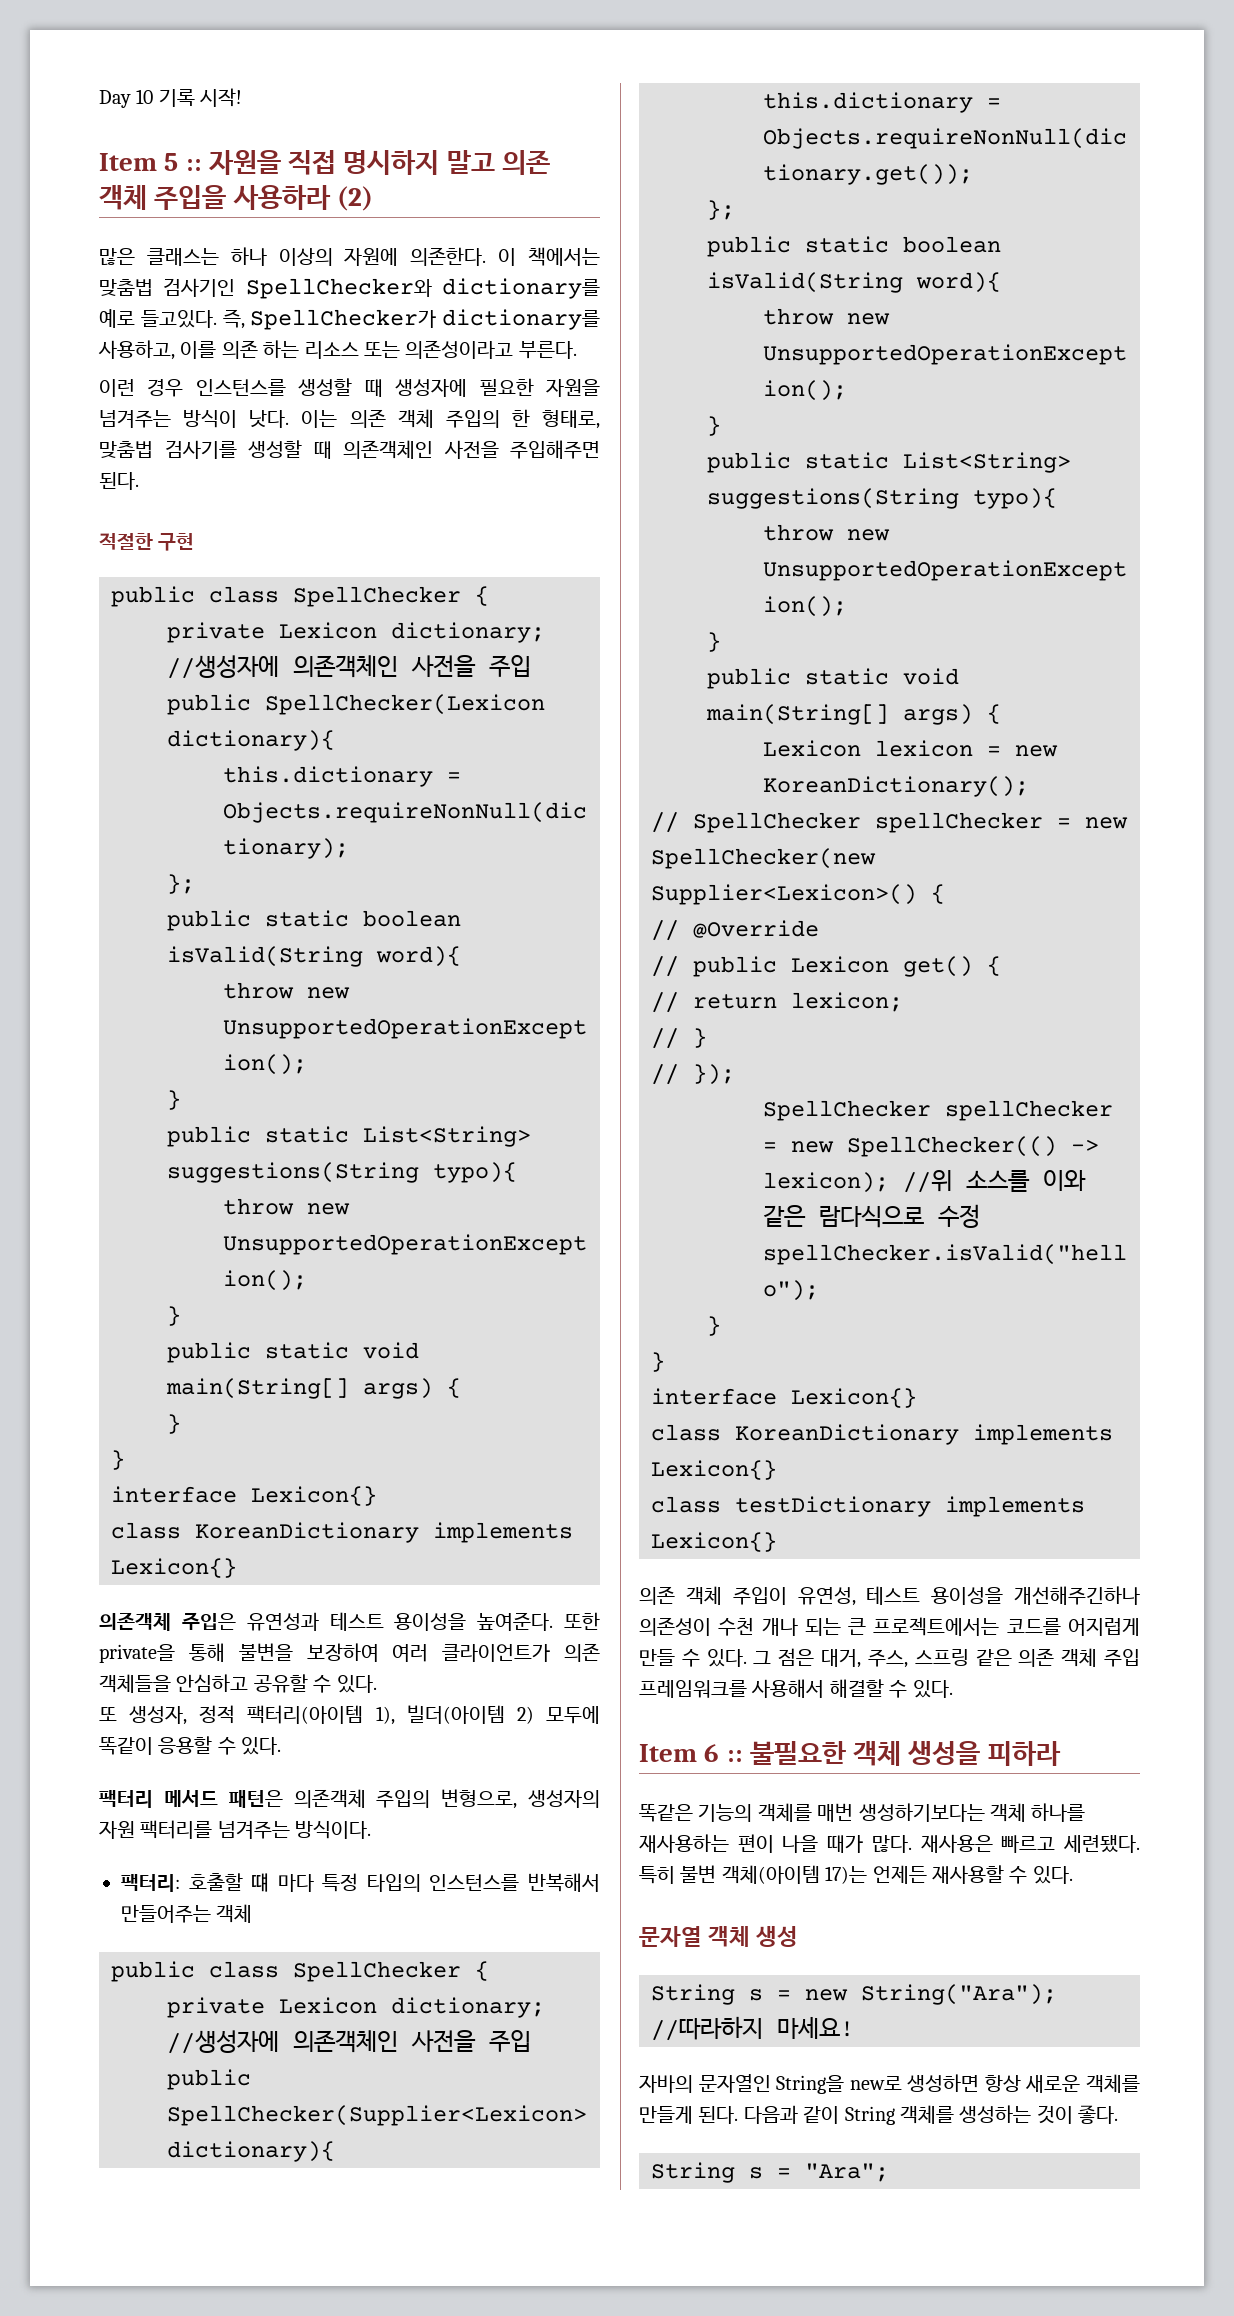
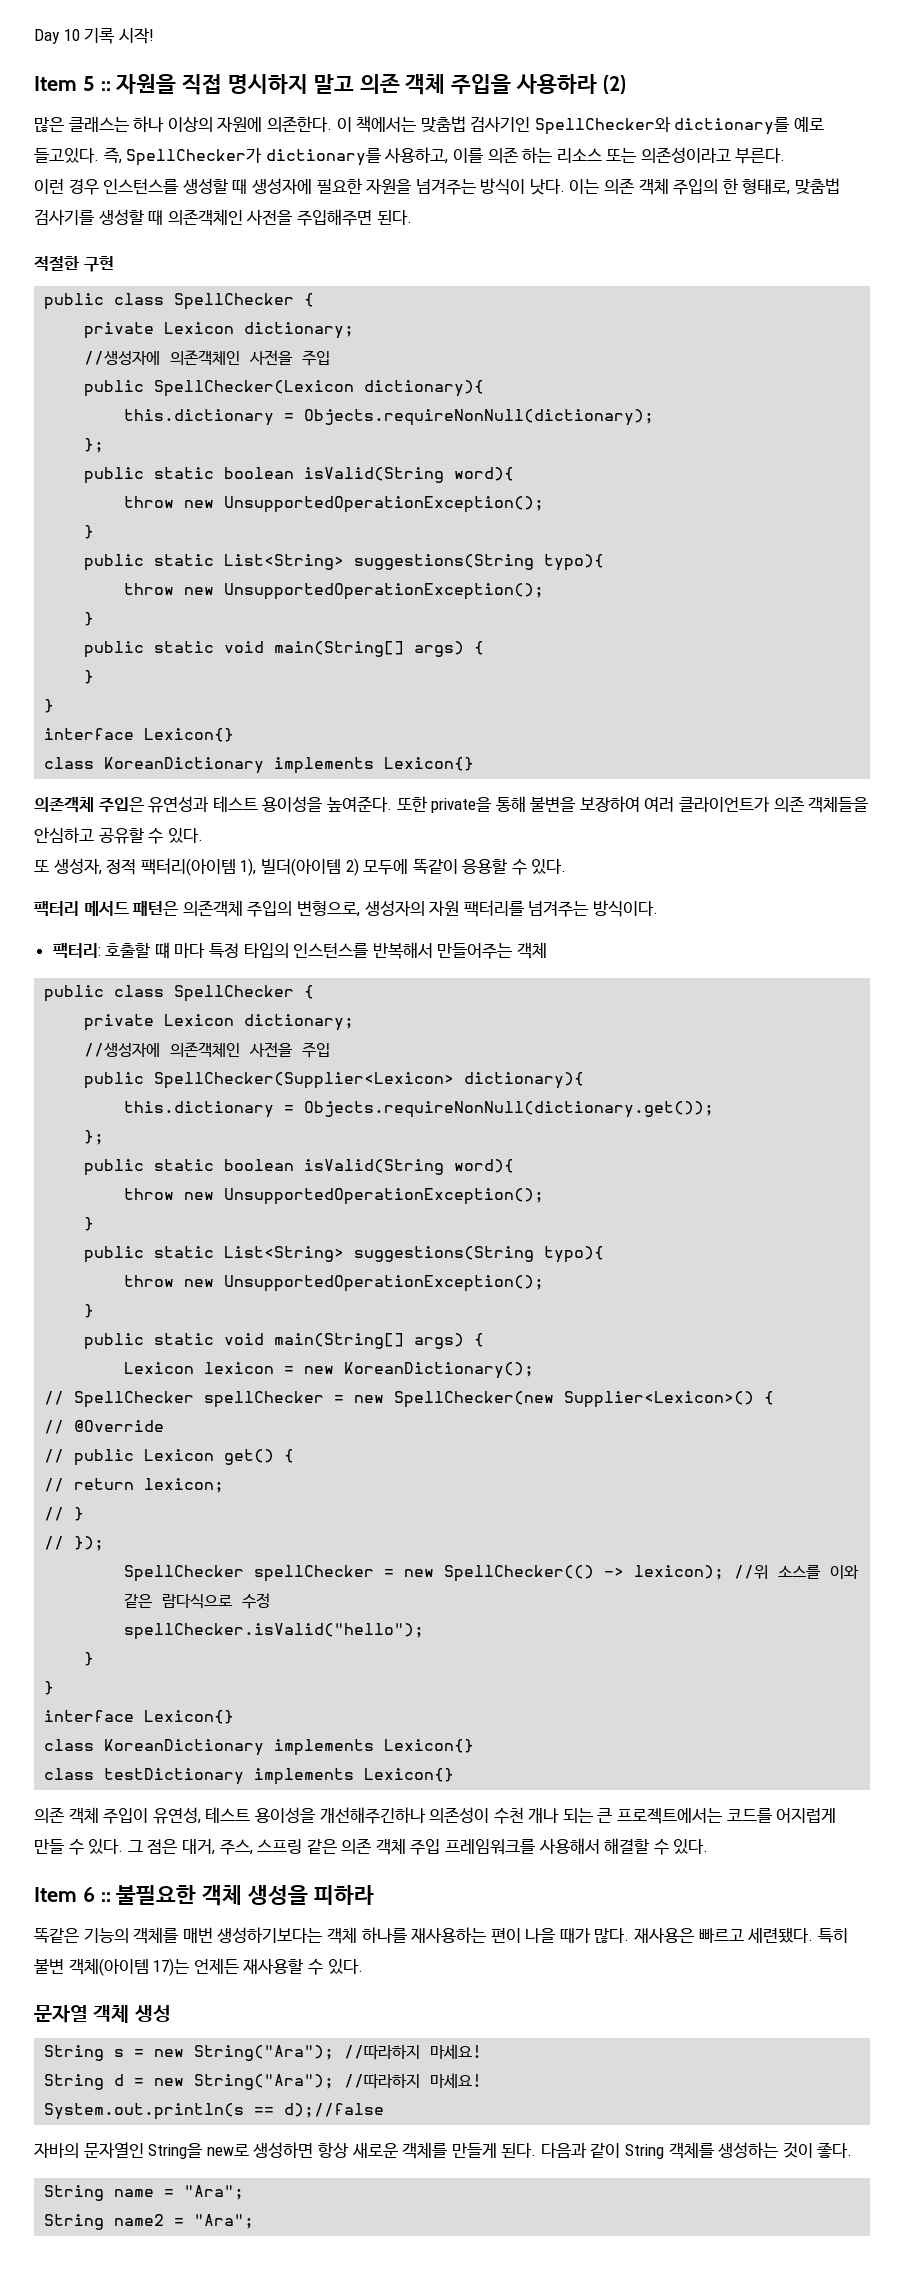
+ String d = new String("Ara"); //따라하지 마세요!
+ System.out.println(s == d);//false
- String s = "Ara";
+ String name = "Ara";
+ String name2 = "Ara";

